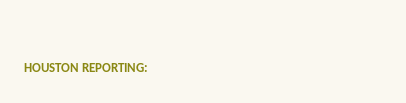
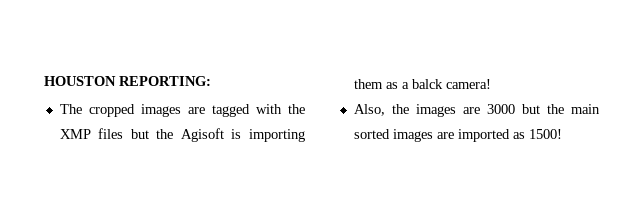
+ The cropped images are tagged with the XMP files but the Agisoft is importing them as a balck camera!
+ Also, the images are 3000 but the main sorted images are imported as 1500!

